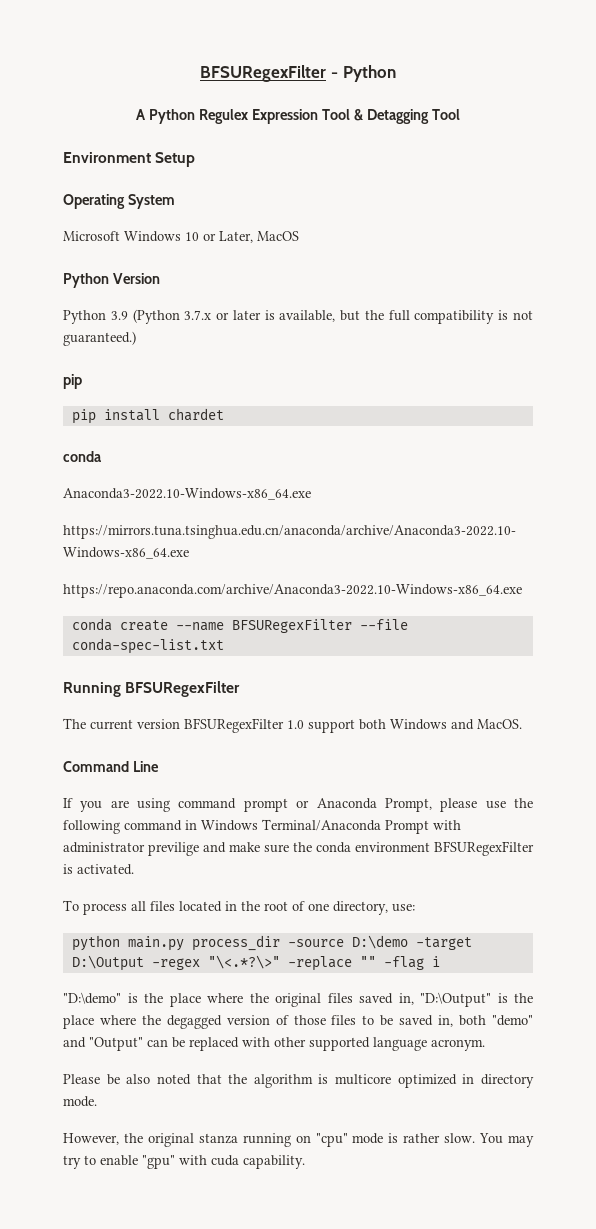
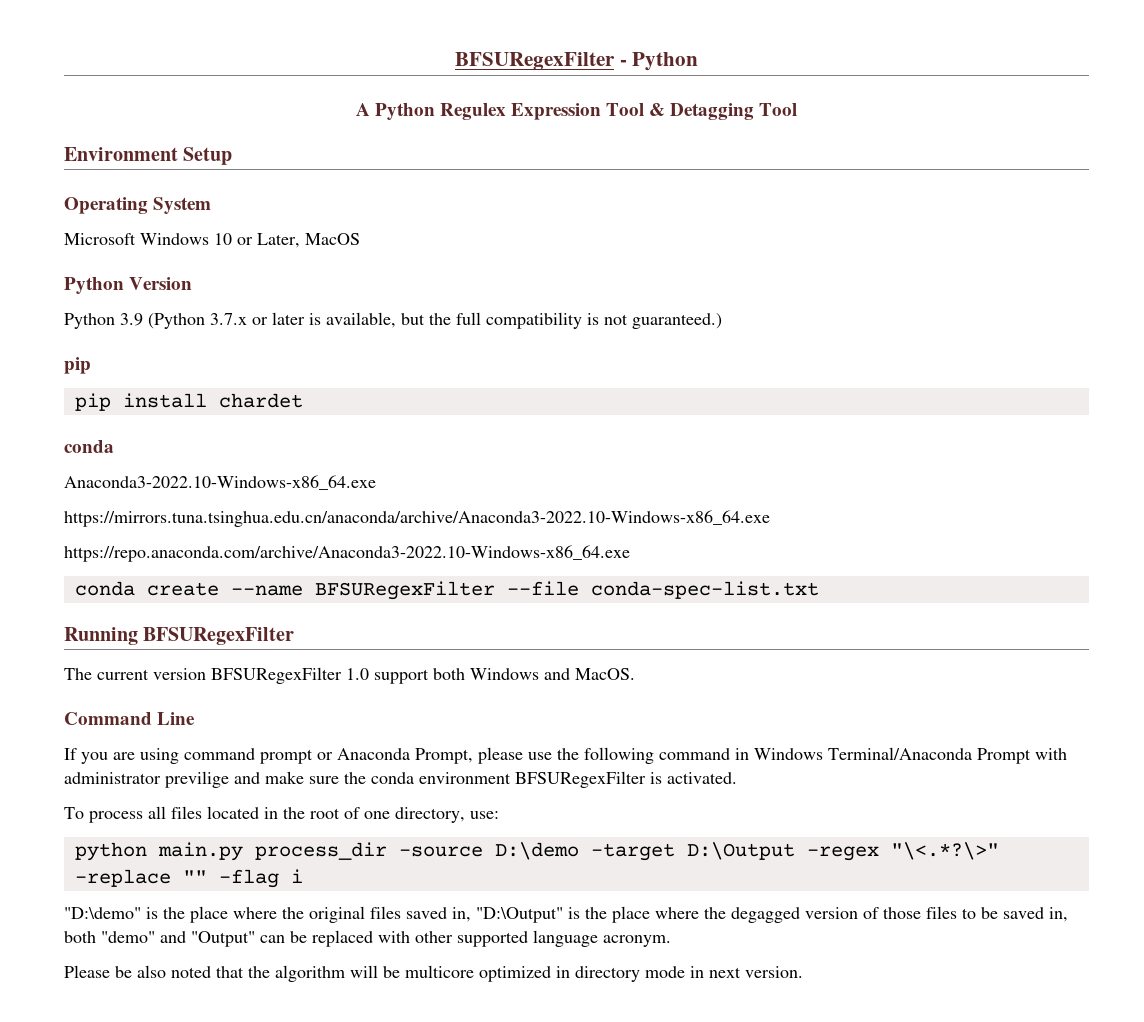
- Please be also noted that the algorithm is multicore optimized in directory mode.
- However, the original stanza running on "cpu" mode is rather slow. You may try to enable "gpu" with cuda capability.
+ Please be also noted that the algorithm will be multicore optimized in directory mode in next version.

